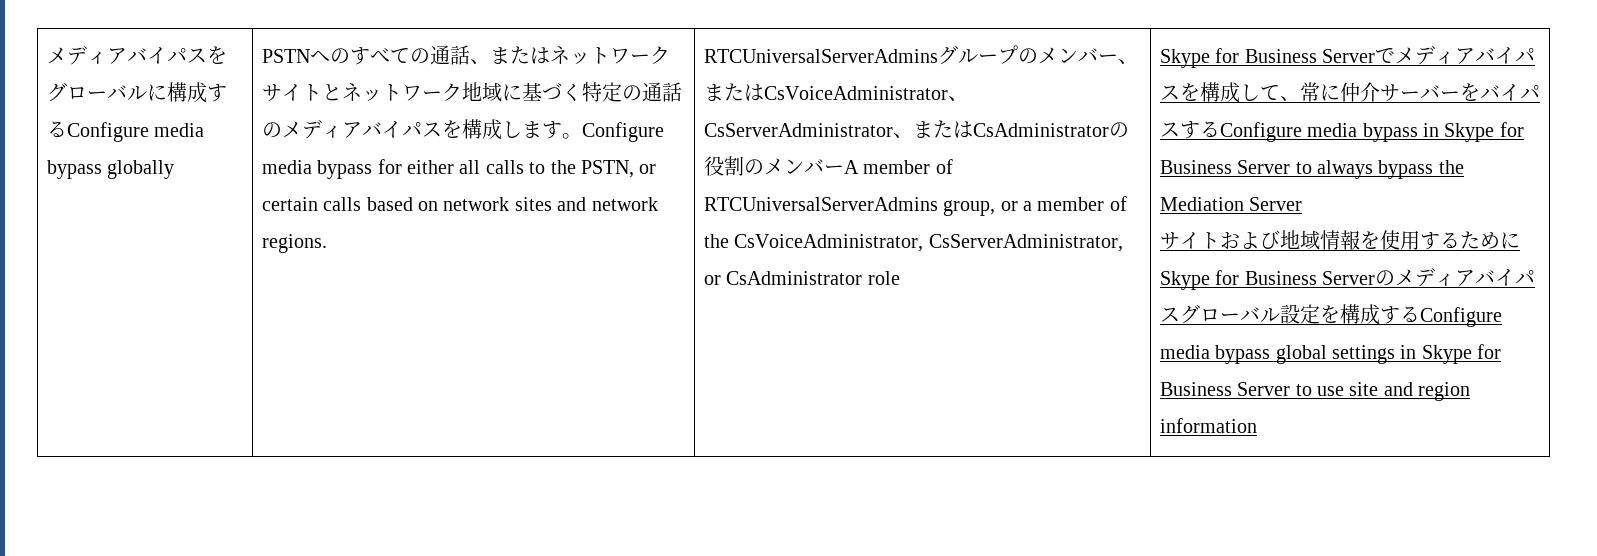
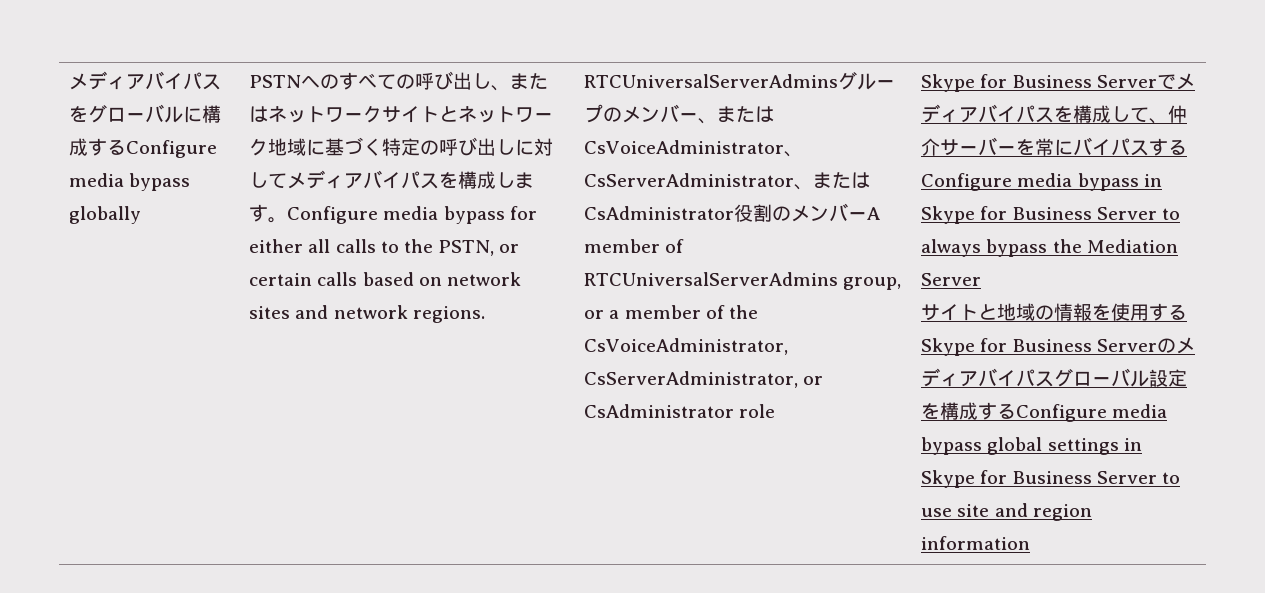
- PSTNへのすべての通話、またはネットワークサイトとネットワーク地域に基づく特定の通話のメディアバイパスを構成します。
+ PSTNへのすべての呼び出し、またはネットワークサイトとネットワーク地域に基づく特定の呼び出しに対してメディアバイパスを構成します。
- RTCUniversalServerAdminsグループのメンバー、またはCsVoiceAdministrator、CsServerAdministrator、またはCsAdministratorの役割のメンバーA member of RTCUniversalServerAdmins group, or a member of the CsVoiceAdministrator, CsServerAdministrator, or CsAdministrator role
+ RTCUniversalServerAdminsグループのメンバー、またはCsVoiceAdministrator、CsServerAdministrator、またはCsAdministrator役割のメンバーA member of RTCUniversalServerAdmins group, or a member of the CsVoiceAdministrator, CsServerAdministrator, or CsAdministrator role
- Skype for Business Serverでメディアバイパスを構成して、常に仲介サーバーをバイパスするConfigure media bypass in Skype for Business Server to always bypass the Mediation Server
+ Skype for Business Serverでメディアバイパスを構成して、仲介サーバーを常にバイパスするConfigure media bypass in Skype for Business Server to always bypass the Mediation Server
- サイトおよび地域情報を使用するためにSkype for Business Serverのメディアバイパスグローバル設定を構成するConfigure media bypass global settings in Skype for Business Server to use site and region information
+ サイトと地域の情報を使用するSkype for Business Serverのメディアバイパスグローバル設定を構成するConfigure media bypass global settings in Skype for Business Server to use site and region information

